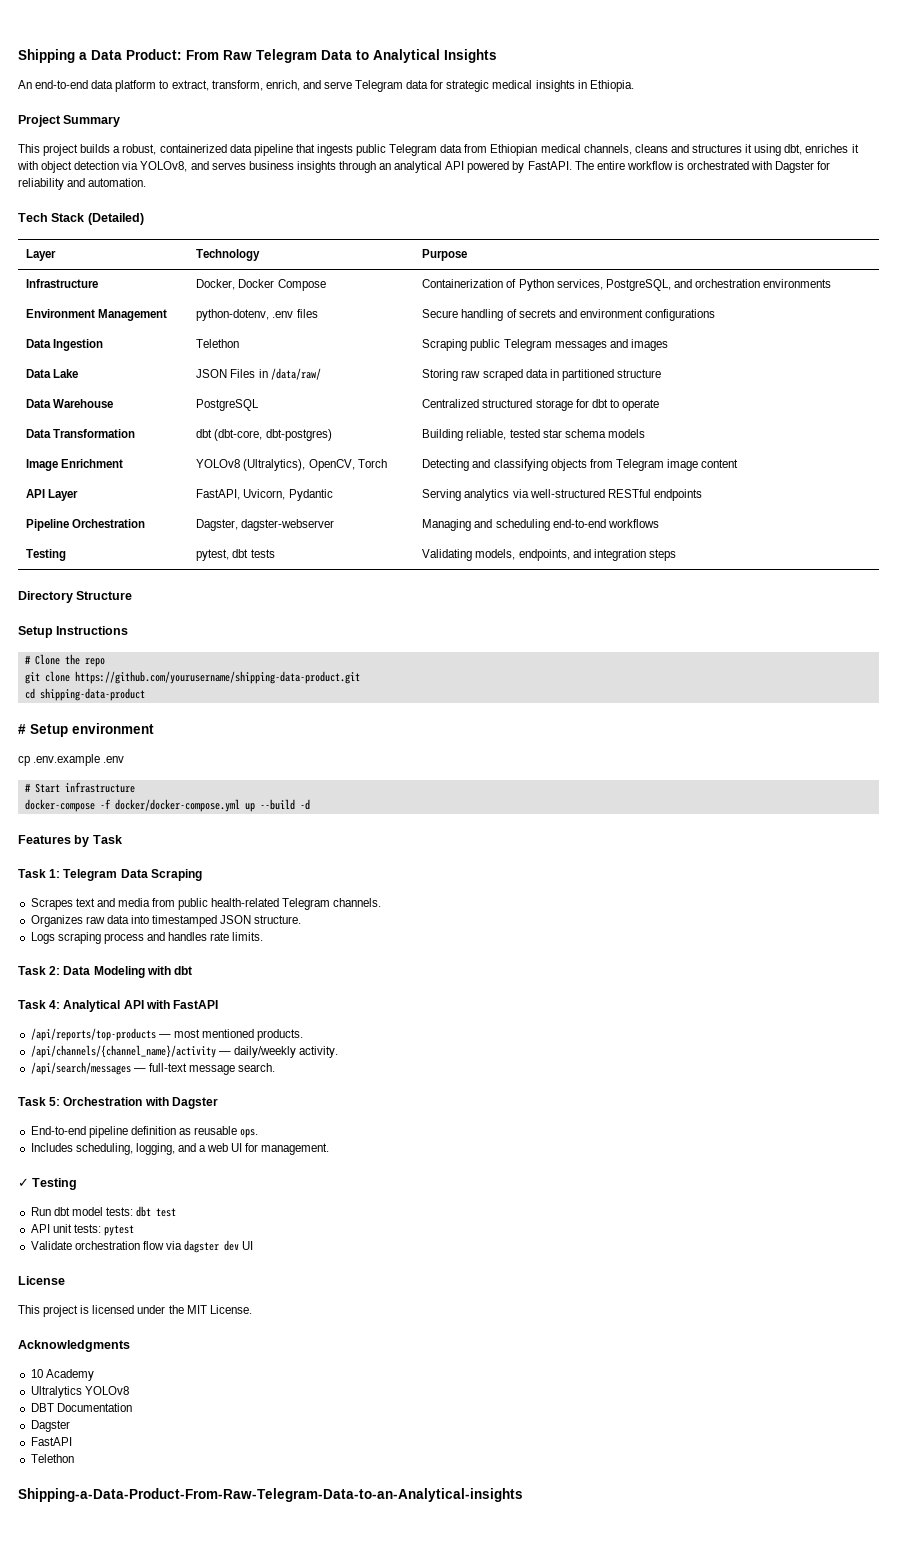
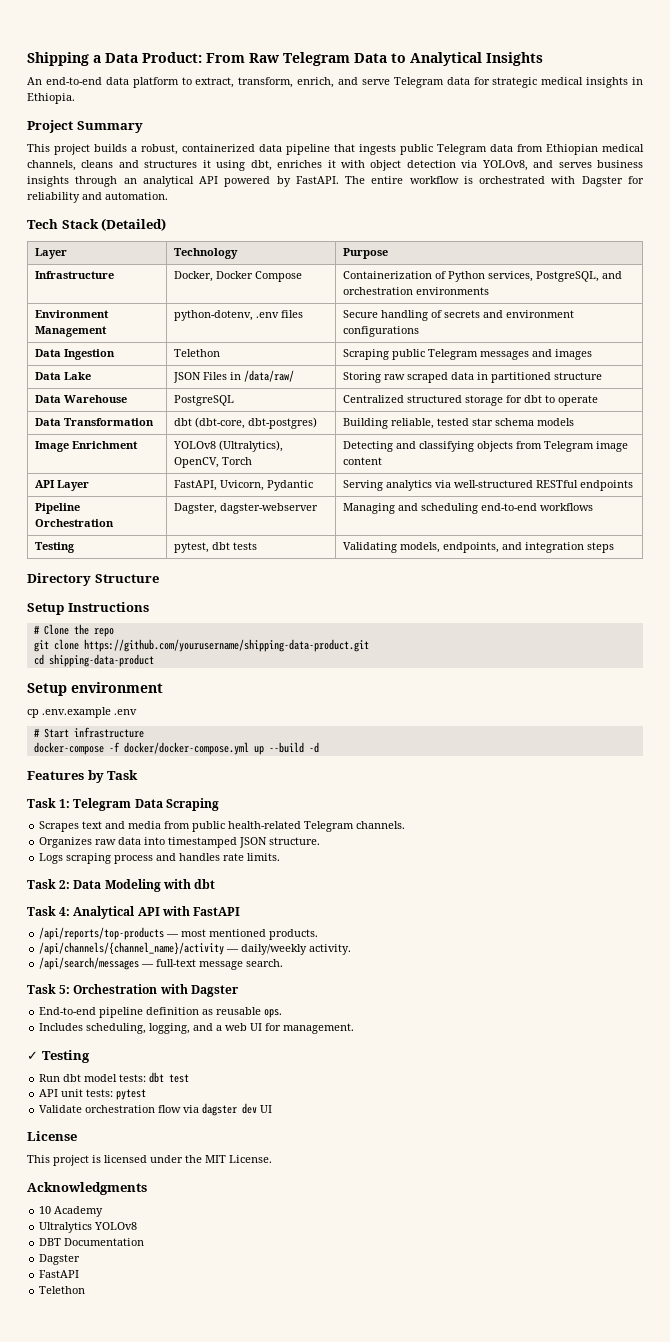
- # Setup environment
+ Setup environment
- Shipping-a-Data-Product-From-Raw-Telegram-Data-to-an-Analytical-insights

